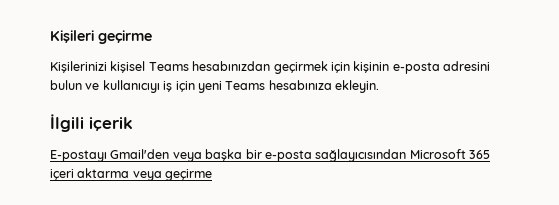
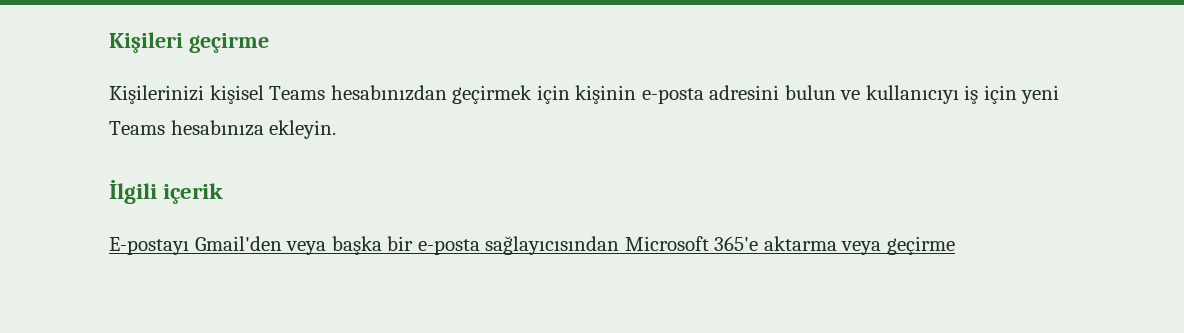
- E-postayı Gmail'den veya başka bir e-posta sağlayıcısından Microsoft 365 içeri aktarma veya geçirme
+ E-postayı Gmail'den veya başka bir e-posta sağlayıcısından Microsoft 365'e aktarma veya geçirme

